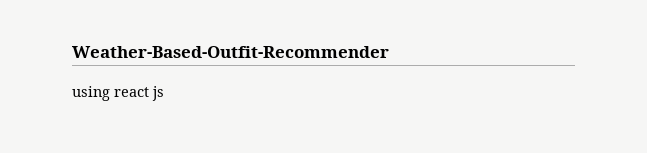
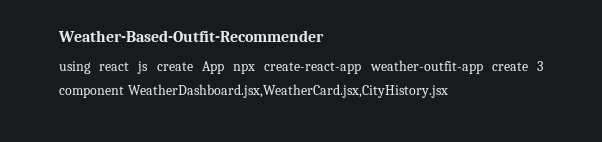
- using react js
+ using react js create App npx create-react-app weather-outfit-app create 3 component WeatherDashboard.jsx,WeatherCard.jsx,CityHistory.jsx

